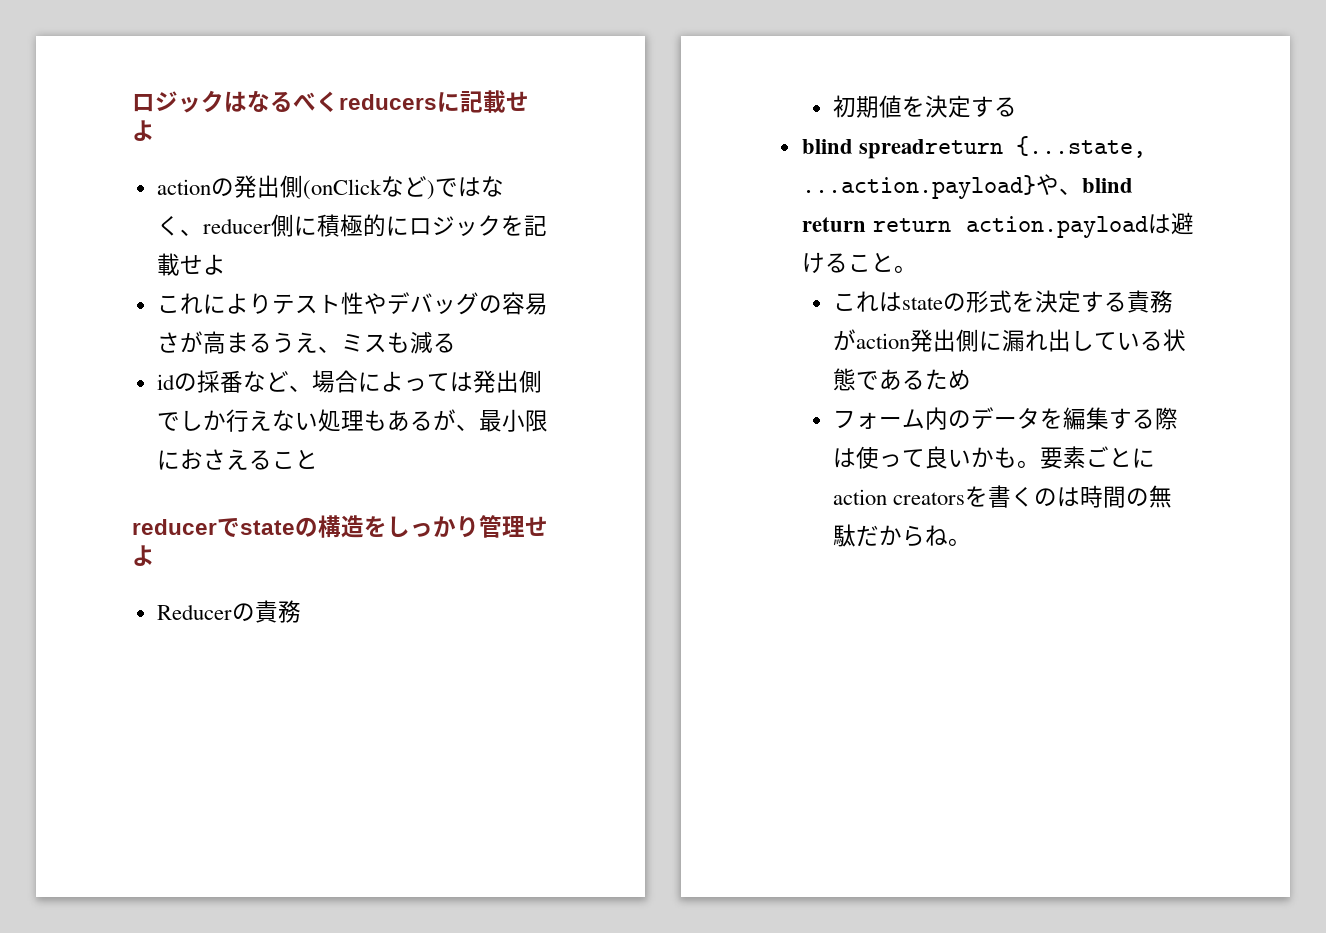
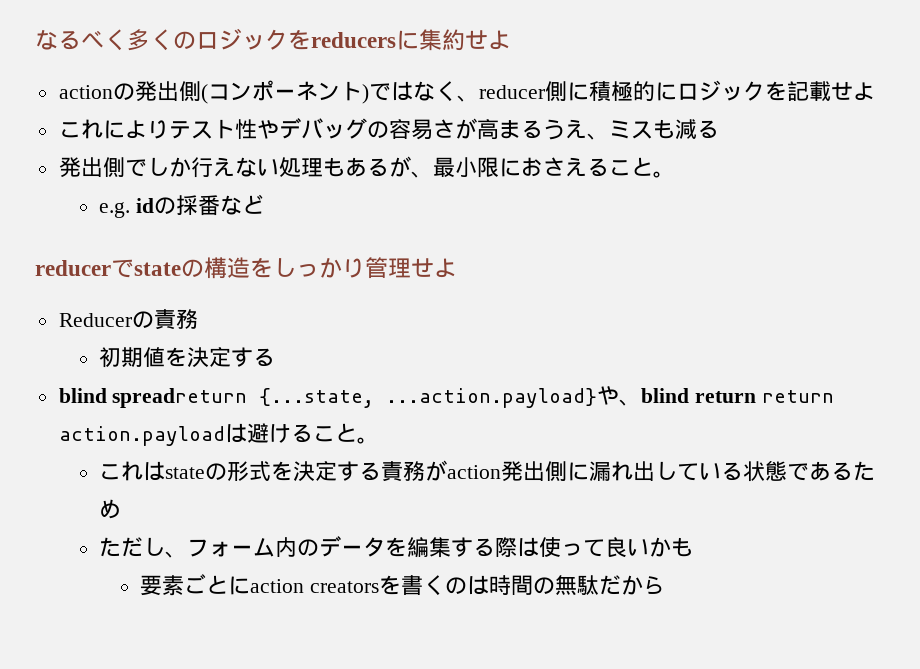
- ロジックはなるべくreducersに記載せよ
+ なるべく多くのロジックをreducersに集約せよ
- actionの発出側(onClickなど)ではなく、reducer側に積極的にロジックを記載せよ
+ actionの発出側(コンポーネント)ではなく、reducer側に積極的にロジックを記載せよ
- idの採番など、場合によっては発出側でしか行えない処理もあるが、最小限におさえること
+ 発出側でしか行えない処理もあるが、最小限におさえること。
+ e.g. idの採番など
- フォーム内のデータを編集する際は使って良いかも。要素ごとにaction creatorsを書くのは時間の無駄だからね。
+ ただし、フォーム内のデータを編集する際は使って良いかも
+ 要素ごとにaction creatorsを書くのは時間の無駄だから

